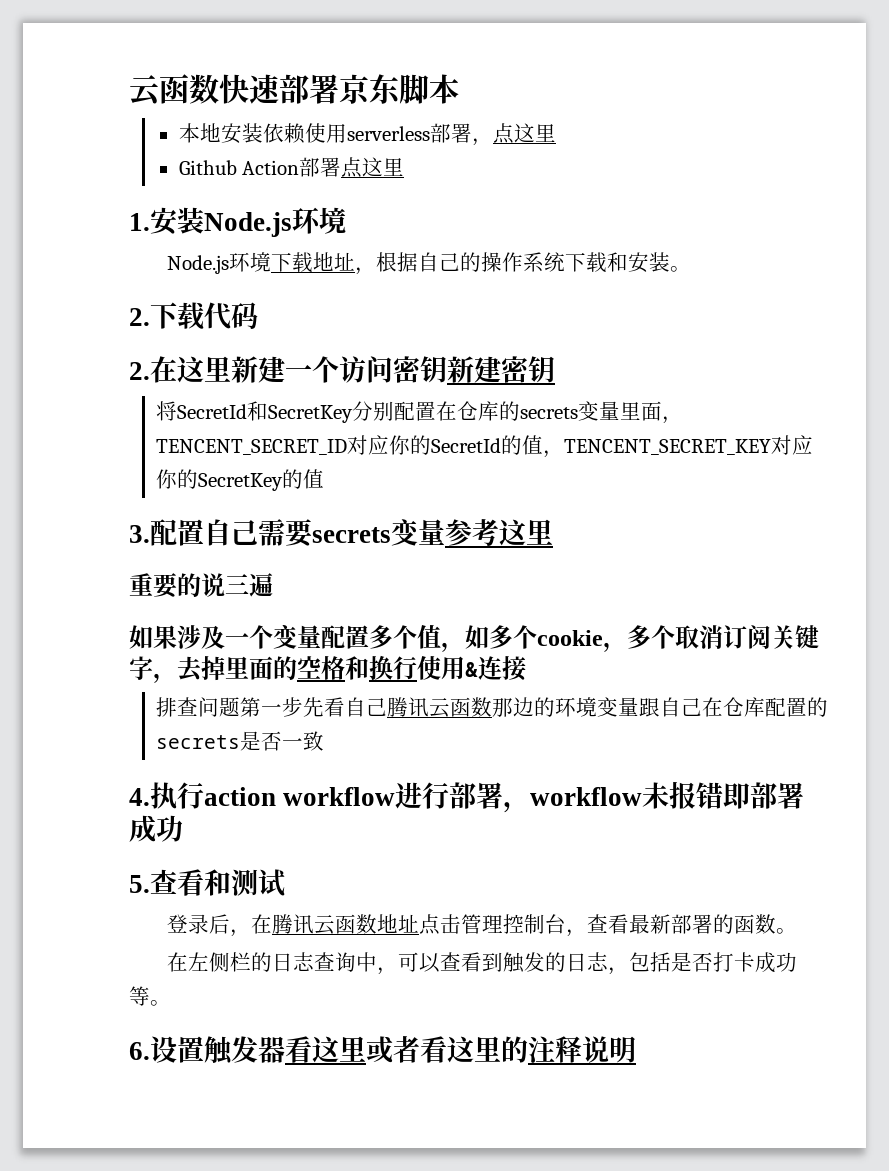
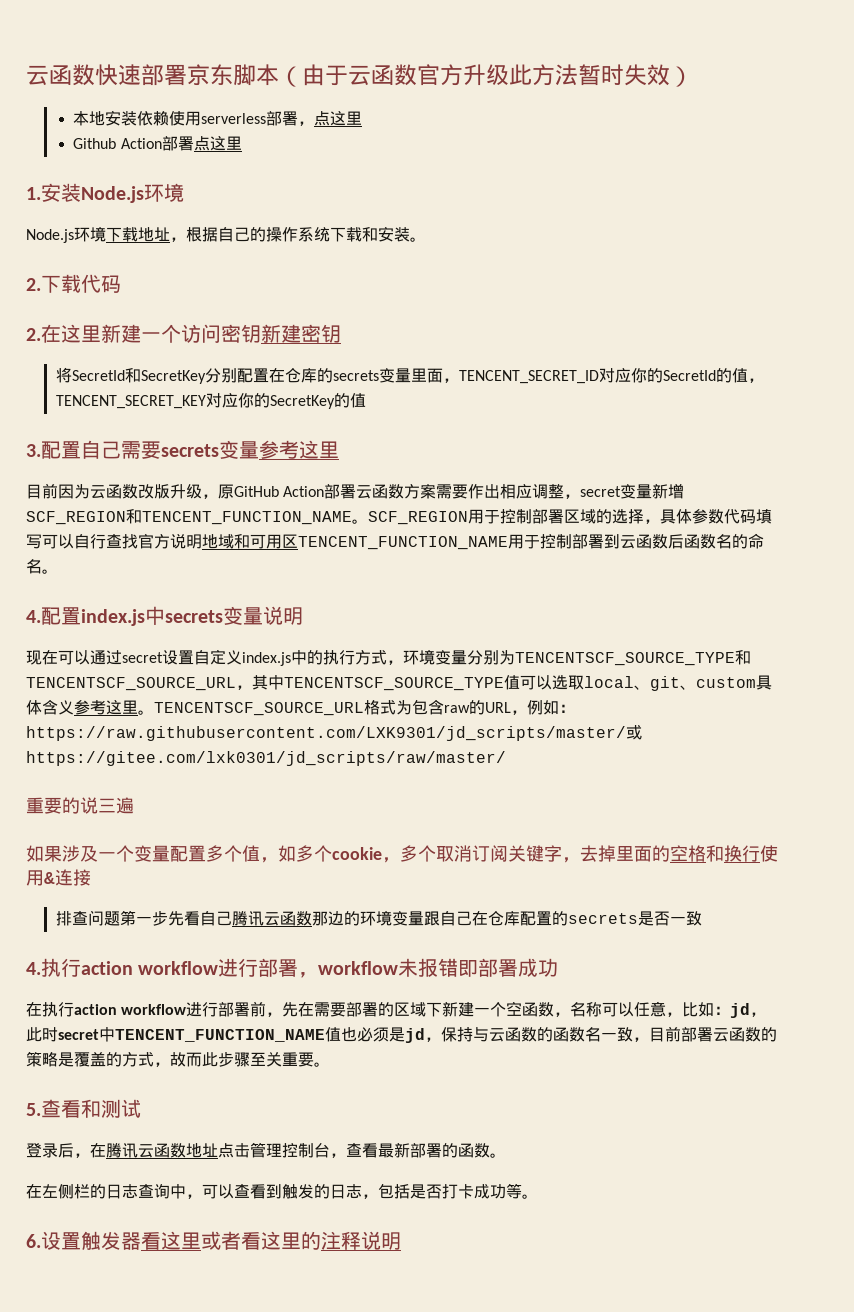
- 云函数快速部署京东脚本
+ 云函数快速部署京东脚本（由于云函数官方升级此方法暂时失效）
+ 目前因为云函数改版升级，原GitHub Action部署云函数方案需要作出相应调整，secret变量新增SCF_REGION和TENCENT_FUNCTION_NAME。SCF_REGION用于控制部署区域的选择，具体参数代码填写可以自行查找官方说明地域和可用区TENCENT_FUNCTION_NAME用于控制部署到云函数后函数名的命名。
+ 4.配置index.js中secrets变量说明
+ 现在可以通过secret设置自定义index.js中的执行方式，环境变量分别为TENCENTSCF_SOURCE_TYPE和TENCENTSCF_SOURCE_URL，其中TENCENTSCF_SOURCE_TYPE值可以选取local、git、custom具体含义参考这里。TENCENTSCF_SOURCE_URL格式为包含raw的URL，例如：https://raw.githubusercontent.com/LXK9301/jd_scripts/master/或https://gitee.com/lxk0301/jd_scripts/raw/master/
+ 在执行action workflow进行部署前，先在需要部署的区域下新建一个空函数，名称可以任意，比如：jd，此时secret中TENCENT_FUNCTION_NAME值也必须是jd，保持与云函数的函数名一致，目前部署云函数的策略是覆盖的方式，故而此步骤至关重要。

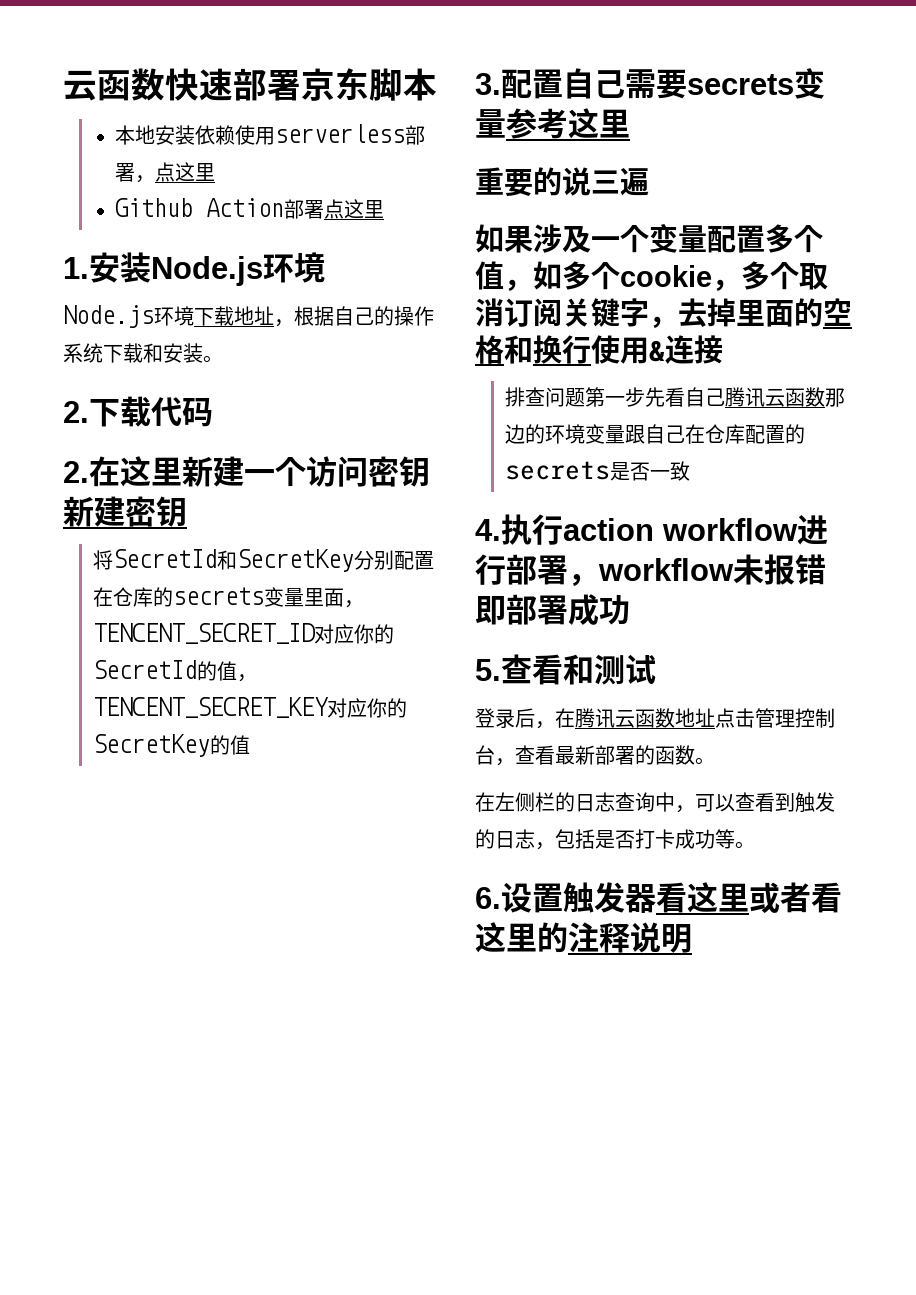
- 云函数快速部署京东脚本（由于云函数官方升级此方法暂时失效）
+ 云函数快速部署京东脚本
- 目前因为云函数改版升级，原GitHub Action部署云函数方案需要作出相应调整，secret变量新增SCF_REGION和TENCENT_FUNCTION_NAME。SCF_REGION用于控制部署区域的选择，具体参数代码填写可以自行查找官方说明地域和可用区TENCENT_FUNCTION_NAME用于控制部署到云函数后函数名的命名。
- 4.配置index.js中secrets变量说明
- 现在可以通过secret设置自定义index.js中的执行方式，环境变量分别为TENCENTSCF_SOURCE_TYPE和TENCENTSCF_SOURCE_URL，其中TENCENTSCF_SOURCE_TYPE值可以选取local、git、custom具体含义参考这里。TENCENTSCF_SOURCE_URL格式为包含raw的URL，例如：https://raw.githubusercontent.com/LXK9301/jd_scripts/master/或https://gitee.com/lxk0301/jd_scripts/raw/master/
- 在执行action workflow进行部署前，先在需要部署的区域下新建一个空函数，名称可以任意，比如：jd，此时secret中TENCENT_FUNCTION_NAME值也必须是jd，保持与云函数的函数名一致，目前部署云函数的策略是覆盖的方式，故而此步骤至关重要。

